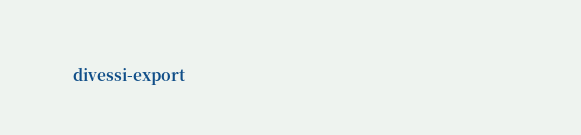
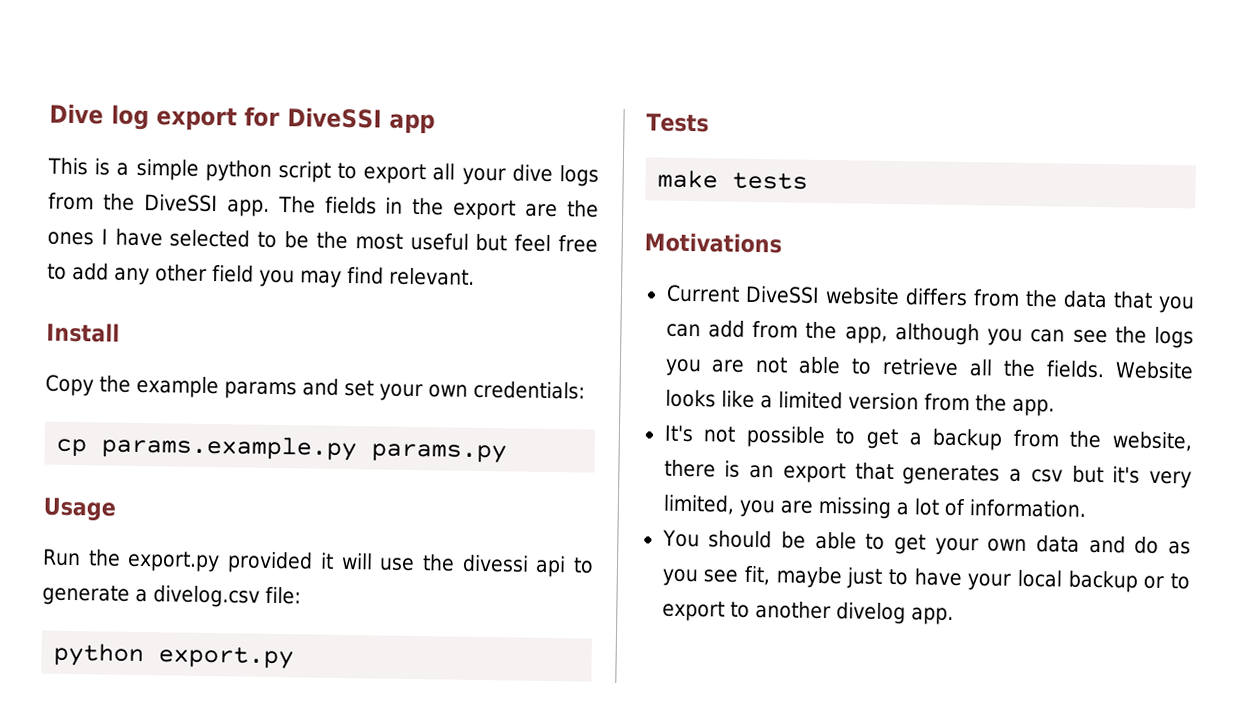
- divessi-export
+ Dive log export for DiveSSI app
+ This is a simple python script to export all your dive logs from the DiveSSI app. The fields in the export are the ones I have selected to be the most useful but feel free to add any other field you may find relevant.
+ Install
+ Copy the example params and set your own credentials:
+ cp params.example.py params.py
+ Usage
+ Run the export.py provided it will use the divessi api to generate a divelog.csv file:
+ python export.py
+ Tests
+ make tests
+ Motivations
+ Current DiveSSI website differs from the data that you can add from the app, although you can see the logs you are not able to retrieve all the fields. Website looks like a limited version from the app.
+ It's not possible to get a backup from the website, there is an export that generates a csv but it's very limited, you are missing a lot of information.
+ You should be able to get your own data and do as you see fit, maybe just to have your local backup or to export to another divelog app.

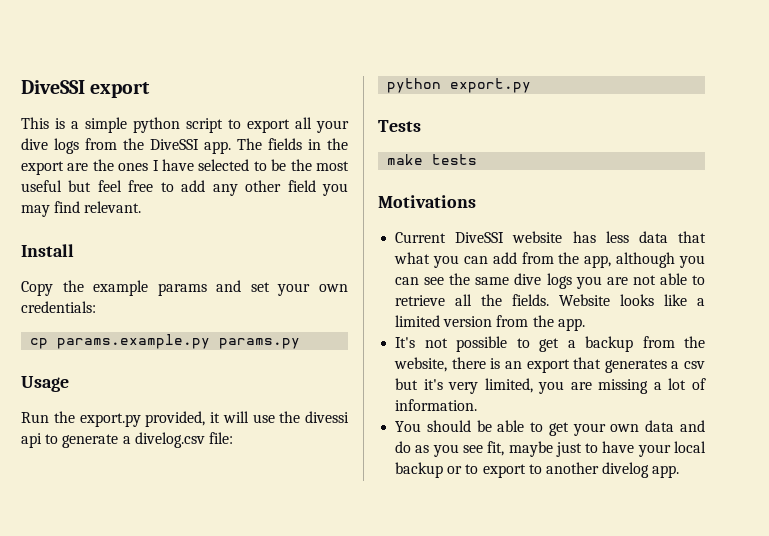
- Dive log export for DiveSSI app
+ DiveSSI export
- Run the export.py provided it will use the divessi api to generate a divelog.csv file:
+ Run the export.py provided, it will use the divessi api to generate a divelog.csv file:
- Current DiveSSI website differs from the data that you can add from the app, although you can see the logs you are not able to retrieve all the fields.
+ Current DiveSSI website has less data that what you can add from the app, although you can see the same dive logs you are not able to retrieve all the fields.

